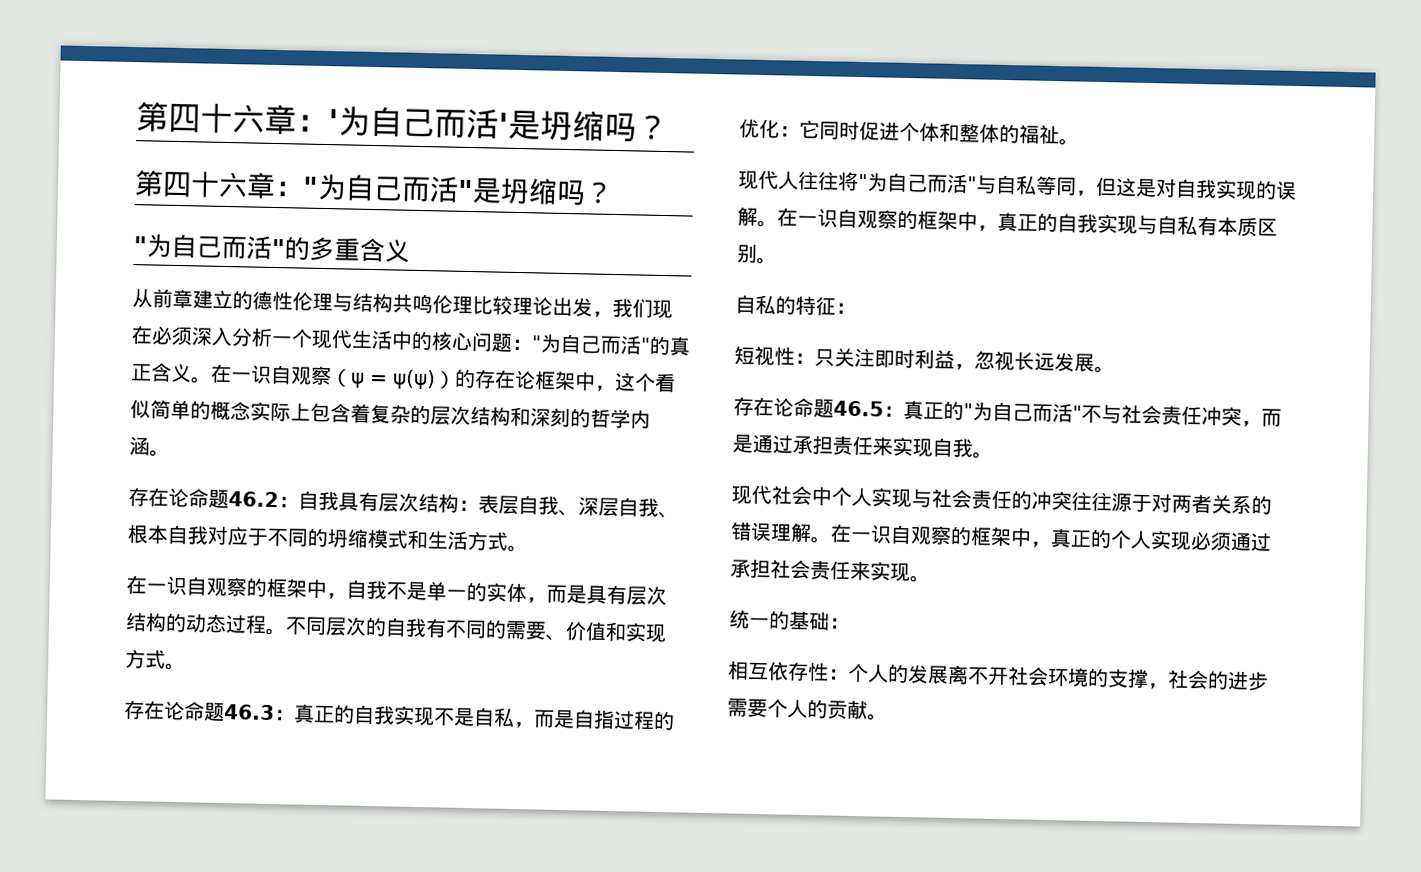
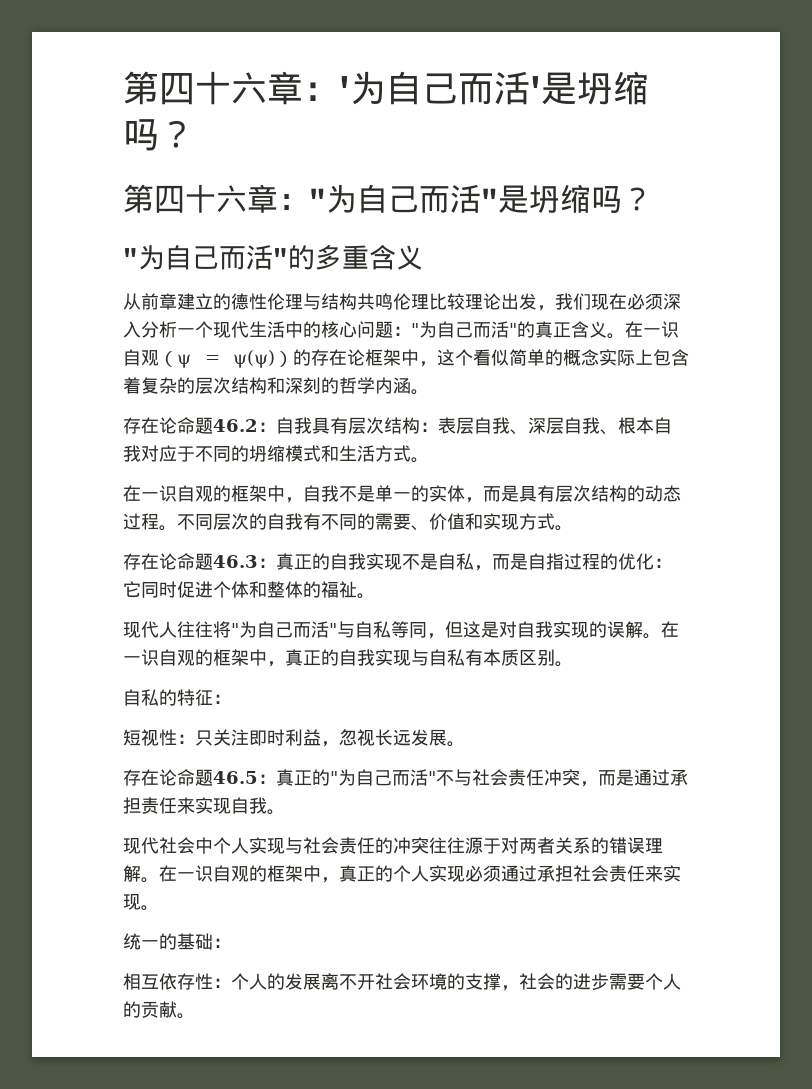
- 在一识自观察（ψ = ψ(ψ)）的存在论框架中，这个看似简单的概念实际上包含着复杂的层次结构和深刻的哲学内涵。
+ 在一识自观（ψ = ψ(ψ)）的存在论框架中，这个看似简单的概念实际上包含着复杂的层次结构和深刻的哲学内涵。
- 在一识自观察的框架中，自我不是单一的实体，而是具有层次结构的动态过程。
+ 在一识自观的框架中，自我不是单一的实体，而是具有层次结构的动态过程。
- 在一识自观察的框架中，真正的自我实现与自私有本质区别。
+ 在一识自观的框架中，真正的自我实现与自私有本质区别。
- 在一识自观察的框架中，真正的个人实现必须通过承担社会责任来实现。
+ 在一识自观的框架中，真正的个人实现必须通过承担社会责任来实现。

